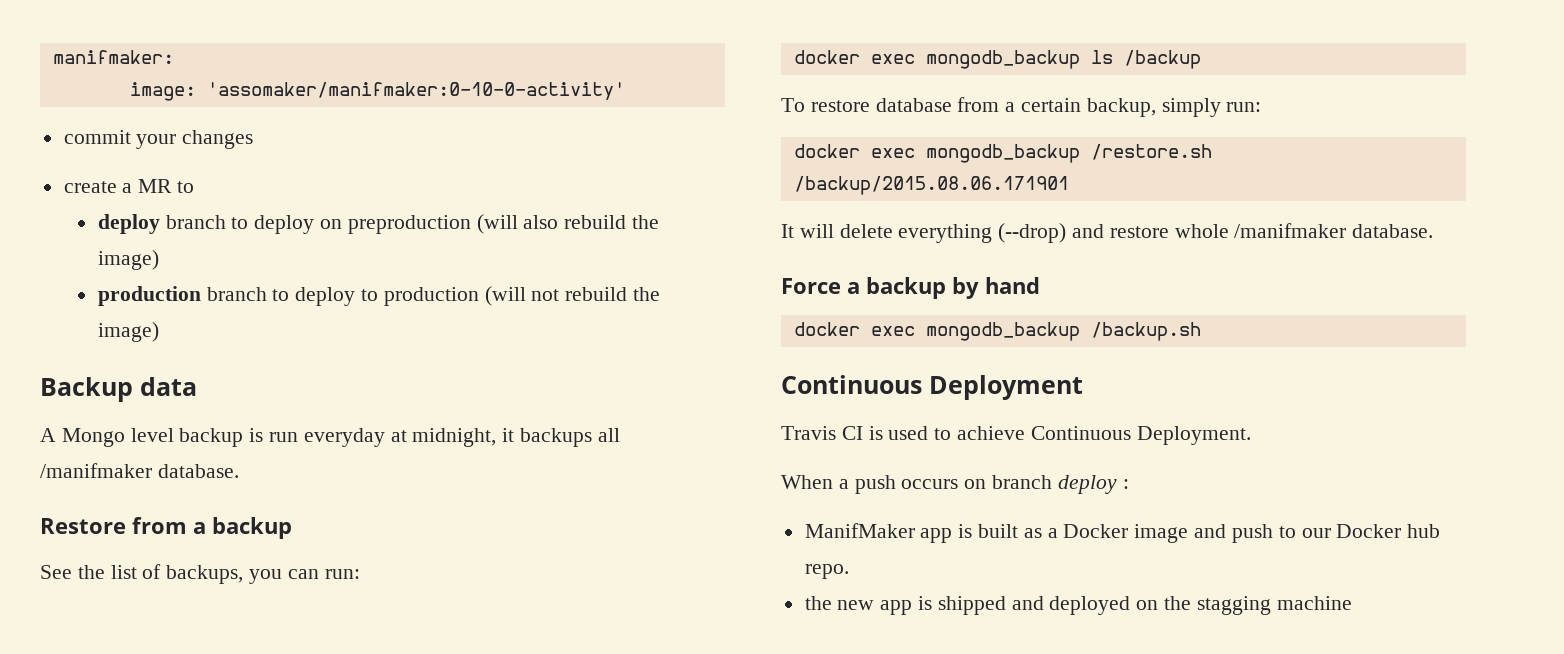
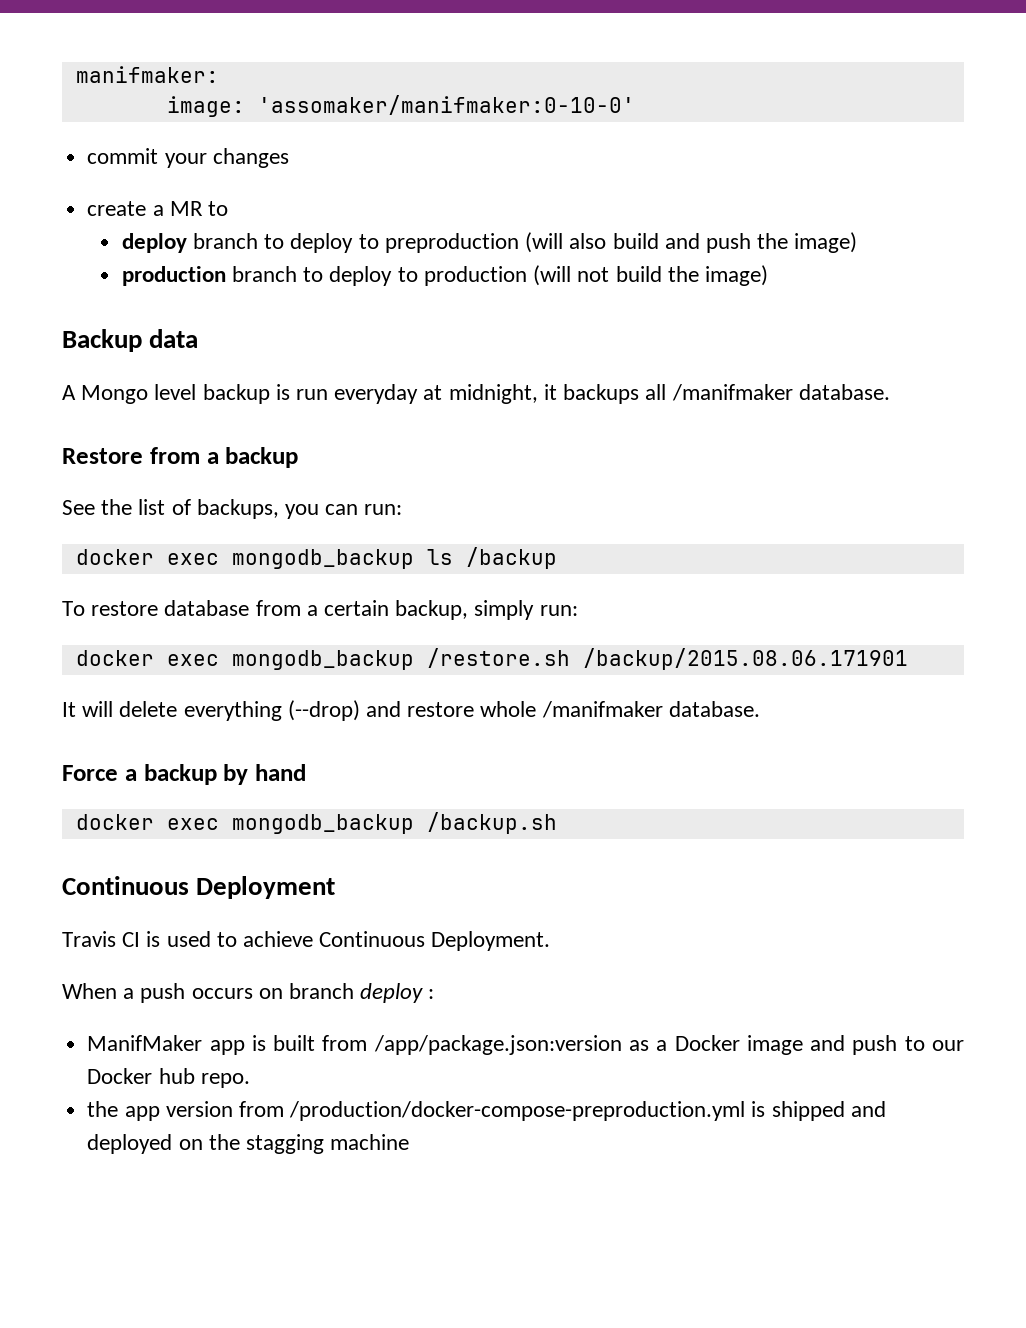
- image: 'assomaker/manifmaker:0-10-0-activity'
+ image: 'assomaker/manifmaker:0-10-0'
- deploy branch to deploy on preproduction (will also rebuild the image)
+ deploy branch to deploy to preproduction (will also build and push the image)
- production branch to deploy to production (will not rebuild the image)
+ production branch to deploy to production (will not build the image)
- ManifMaker app is built as a Docker image and push to our Docker hub repo.
+ ManifMaker app is built from /app/package.json:version as a Docker image and push to our Docker hub repo.
- the new app is shipped and deployed on the stagging machine
+ the app version from /production/docker-compose-preproduction.yml is shipped and deployed on the stagging machine

